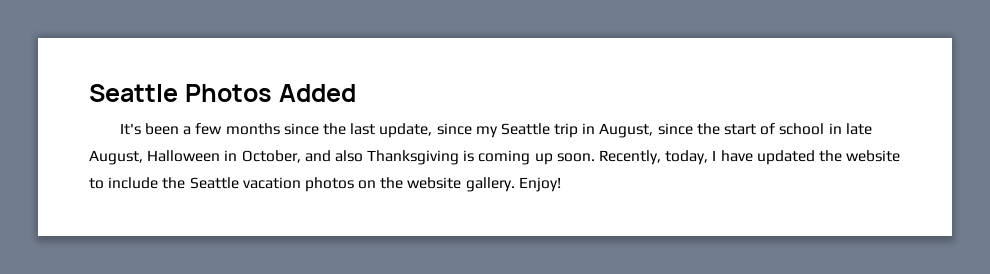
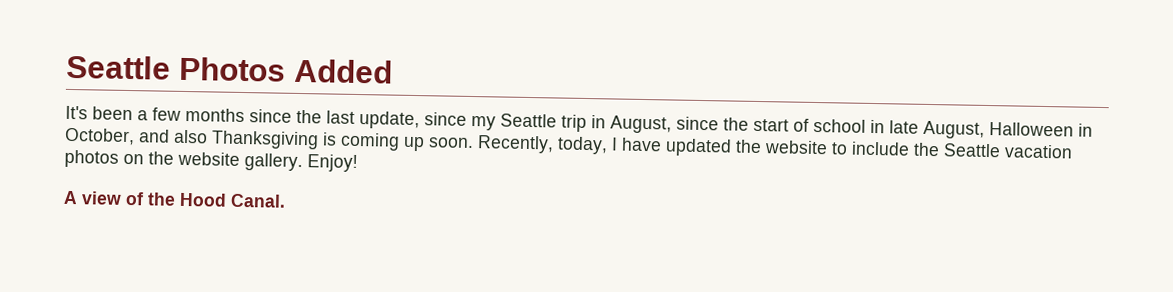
+ A view of the Hood Canal.

